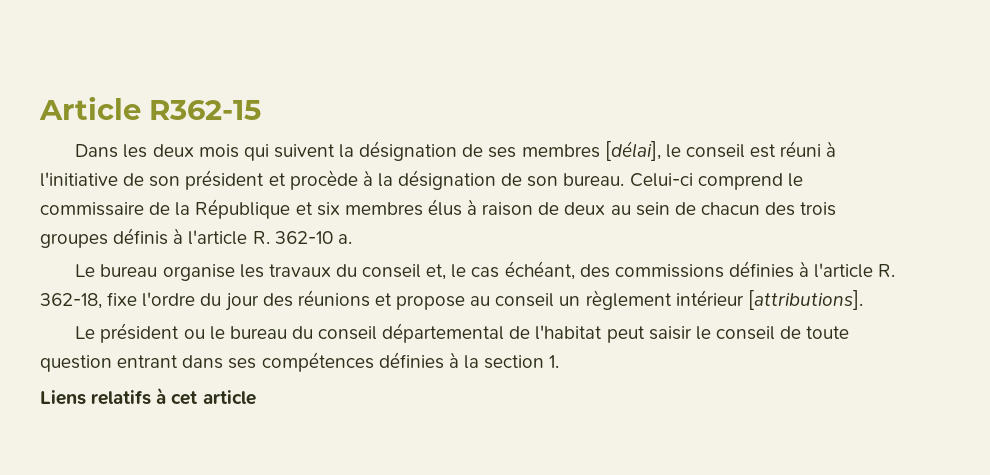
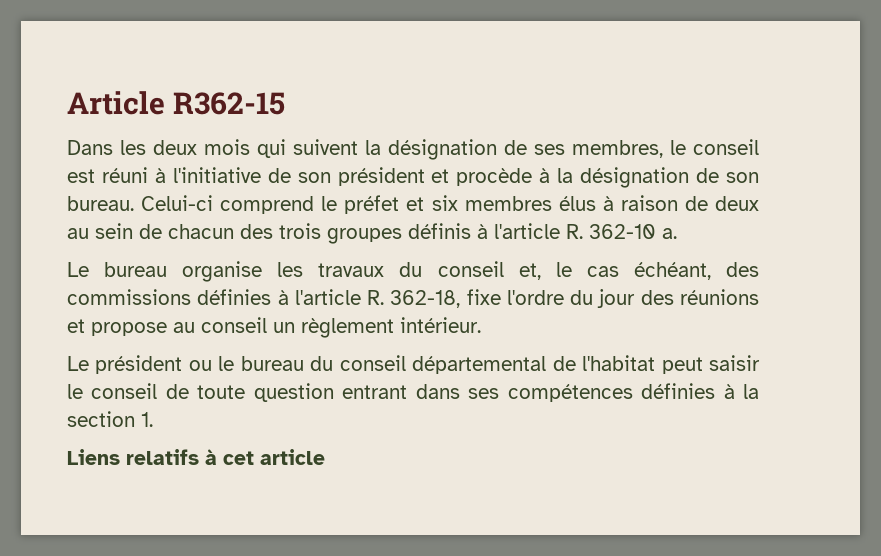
- Dans les deux mois qui suivent la désignation de ses membres [délai], le conseil est réuni à l'initiative de son président et procède à la désignation de son bureau.
+ Dans les deux mois qui suivent la désignation de ses membres, le conseil est réuni à l'initiative de son président et procède à la désignation de son bureau.
- Celui-ci comprend le commissaire de la République et six membres élus à raison de deux au sein de chacun des trois groupes définis à l'article R. 362-10 a.
+ Celui-ci comprend le préfet et six membres élus à raison de deux au sein de chacun des trois groupes définis à l'article R. 362-10 a.
- Le bureau organise les travaux du conseil et, le cas échéant, des commissions définies à l'article R. 362-18, fixe l'ordre du jour des réunions et propose au conseil un règlement intérieur [attributions].
+ Le bureau organise les travaux du conseil et, le cas échéant, des commissions définies à l'article R. 362-18, fixe l'ordre du jour des réunions et propose au conseil un règlement intérieur.

